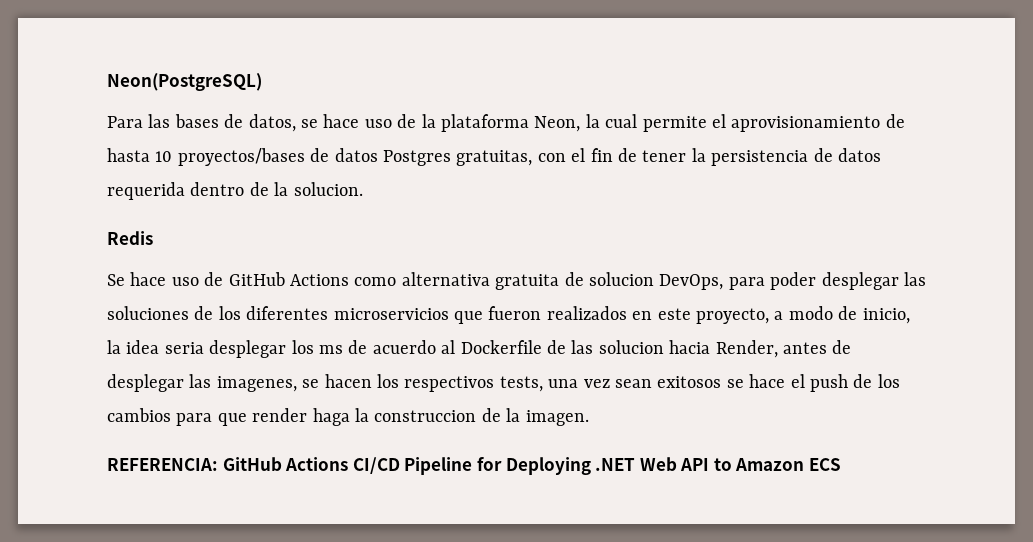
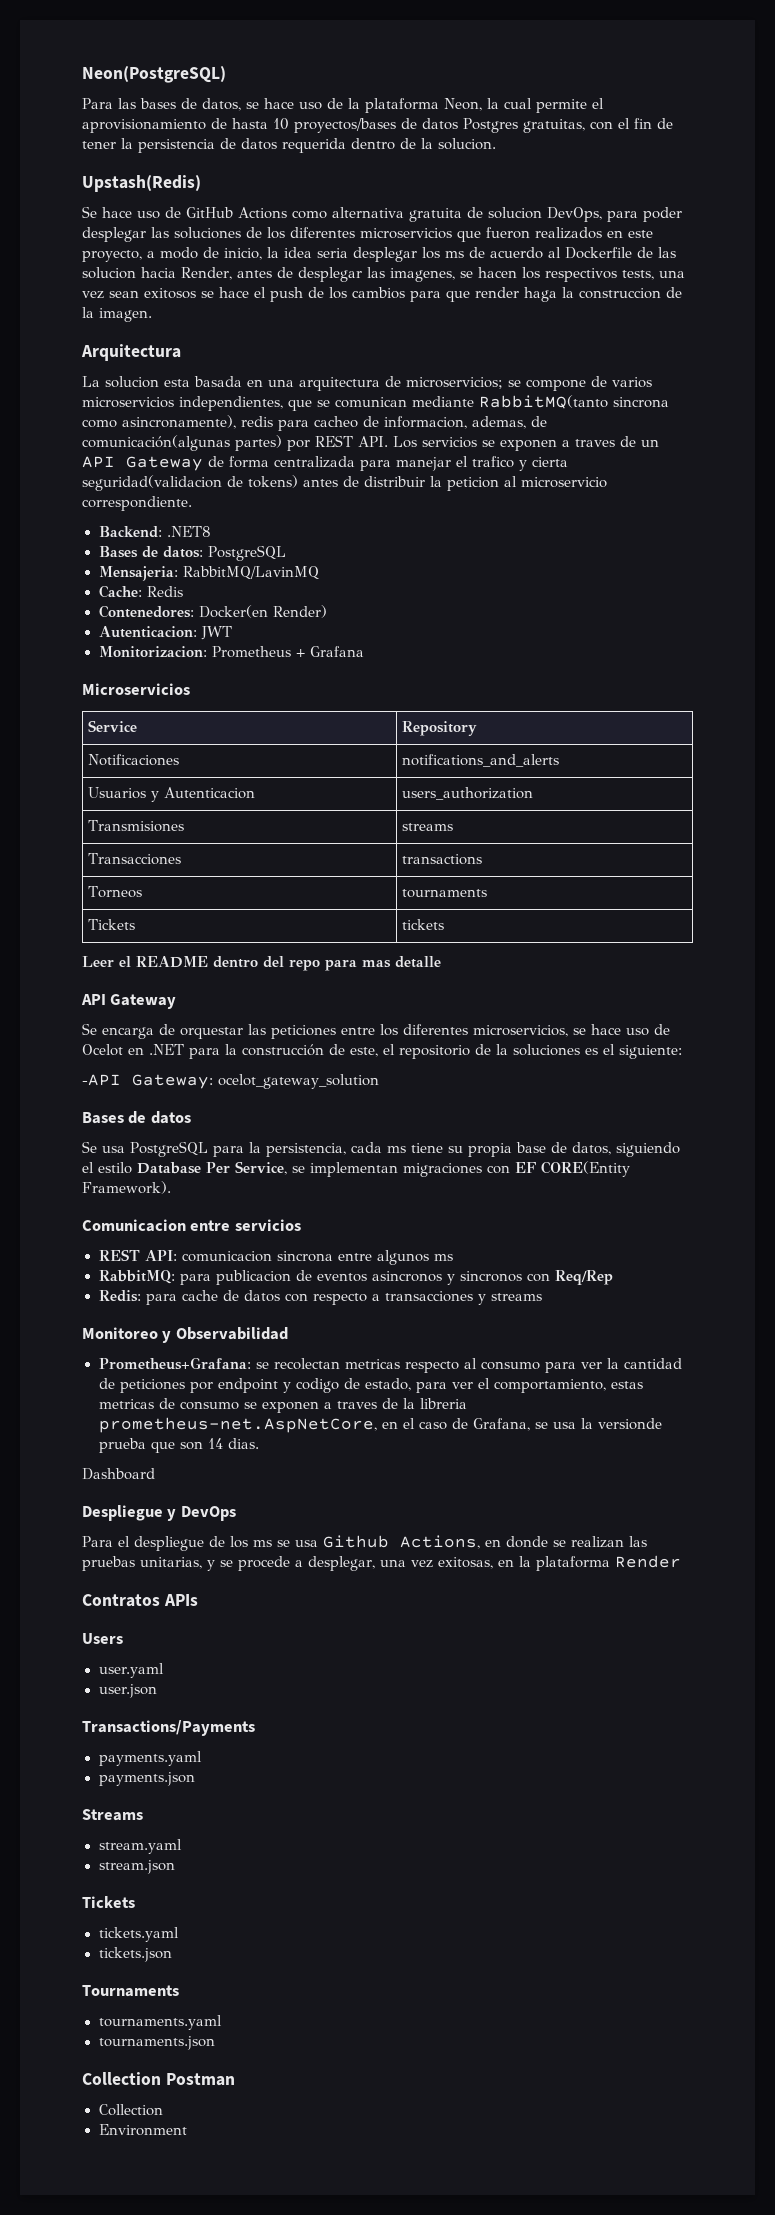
- Redis
+ Upstash(Redis)
- REFERENCIA: GitHub Actions CI/CD Pipeline for Deploying .NET Web API to Amazon ECS
+ Arquitectura
+ La solucion esta basada en una arquitectura de microservicios; se compone de varios microservicios independientes, que se comunican mediante RabbitMQ(tanto sincrona como asincronamente), redis para cacheo de informacion, ademas, de comunicación(algunas partes) por REST API. Los servicios se exponen a traves de un API Gateway de forma centralizada para manejar el trafico y cierta seguridad(validacion de tokens) antes de distribuir la peticion al microservicio correspondiente.
+ Backend: .NET8
+ Bases de datos: PostgreSQL
+ Mensajeria: RabbitMQ/LavinMQ
+ Cache: Redis
+ Contenedores: Docker(en Render)
+ Autenticacion: JWT
+ Monitorizacion: Prometheus + Grafana
+ Microservicios
+ Service | Repository
+ Notificaciones | notifications_and_alerts
+ Usuarios y Autenticacion | users_authorization
+ Transmisiones | streams
+ Transacciones | transactions
+ Torneos | tournaments
+ Tickets | tickets
+ Leer el README dentro del repo para mas detalle
+ API Gateway
+ Se encarga de orquestar las peticiones entre los diferentes microservicios, se hace uso de Ocelot en .NET para la construcción de este, el repositorio de la soluciones es el siguiente:
+ -API Gateway: ocelot_gateway_solution
+ Bases de datos
+ Se usa PostgreSQL para la persistencia, cada ms tiene su propia base de datos, siguiendo el estilo Database Per Service, se implementan migraciones con EF CORE(Entity Framework).
+ Comunicacion entre servicios
+ REST API: comunicacion sincrona entre algunos ms
+ RabbitMQ: para publicacion de eventos asincronos y sincronos con Req/Rep
+ Redis: para cache de datos con respecto a transacciones y streams
+ Monitoreo y Observabilidad
+ Prometheus+Grafana: se recolectan metricas respecto al consumo para ver la cantidad de peticiones por endpoint y codigo de estado, para ver el comportamiento, estas metricas de consumo se exponen a traves de la libreria prometheus-net.AspNetCore, en el caso de Grafana, se usa la versionde prueba que son 14 dias.
+ Dashboard
+ Despliegue y DevOps
+ Para el despliegue de los ms se usa Github Actions, en donde se realizan las pruebas unitarias, y se procede a desplegar, una vez exitosas, en la plataforma Render
+ Contratos APIs
+ Users
+ user.yaml
+ user.json
+ Transactions/Payments
+ payments.yaml
+ payments.json
+ Streams
+ stream.yaml
+ stream.json
+ Tickets
+ tickets.yaml
+ tickets.json
+ Tournaments
+ tournaments.yaml
+ tournaments.json
+ Collection Postman
+ Collection
+ Environment

